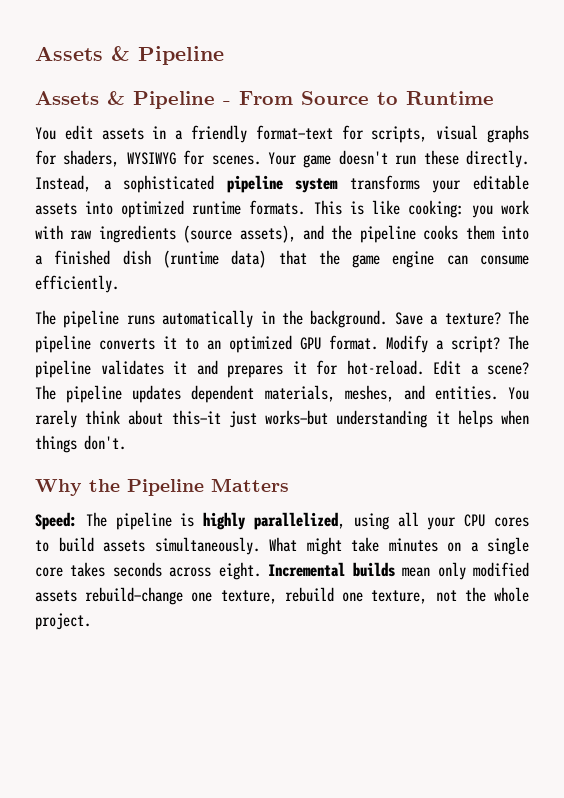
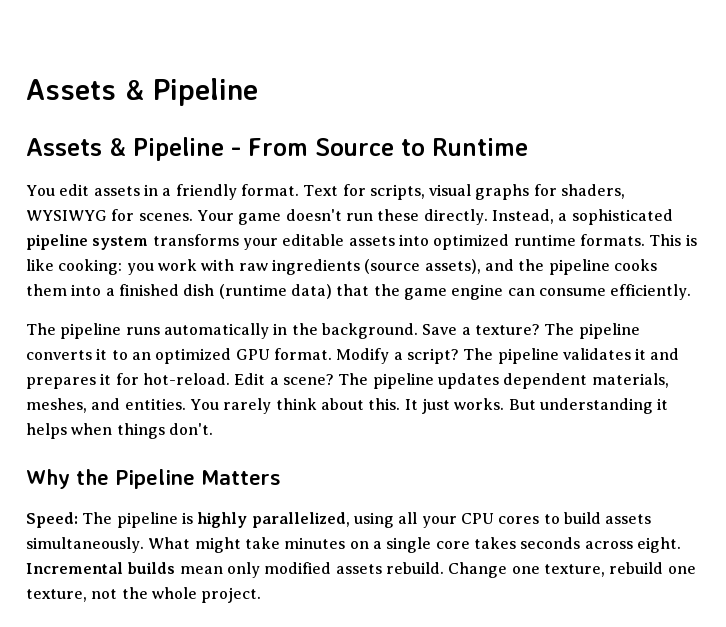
- You edit assets in a friendly format—text for scripts, visual graphs for shaders, WYSIWYG for scenes.
+ You edit assets in a friendly format. Text for scripts, visual graphs for shaders, WYSIWYG for scenes.
- You rarely think about this—it just works—but understanding it helps when things don't.
+ You rarely think about this. It just works. But understanding it helps when things don't.
- Incremental builds mean only modified assets rebuild—change one texture, rebuild one texture, not the whole project.
+ Incremental builds mean only modified assets rebuild. Change one texture, rebuild one texture, not the whole project.

